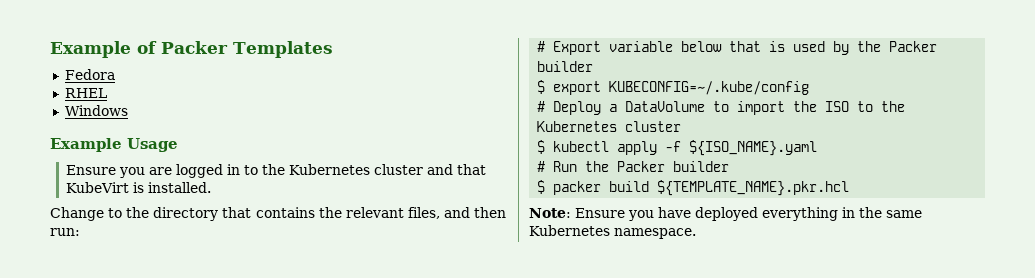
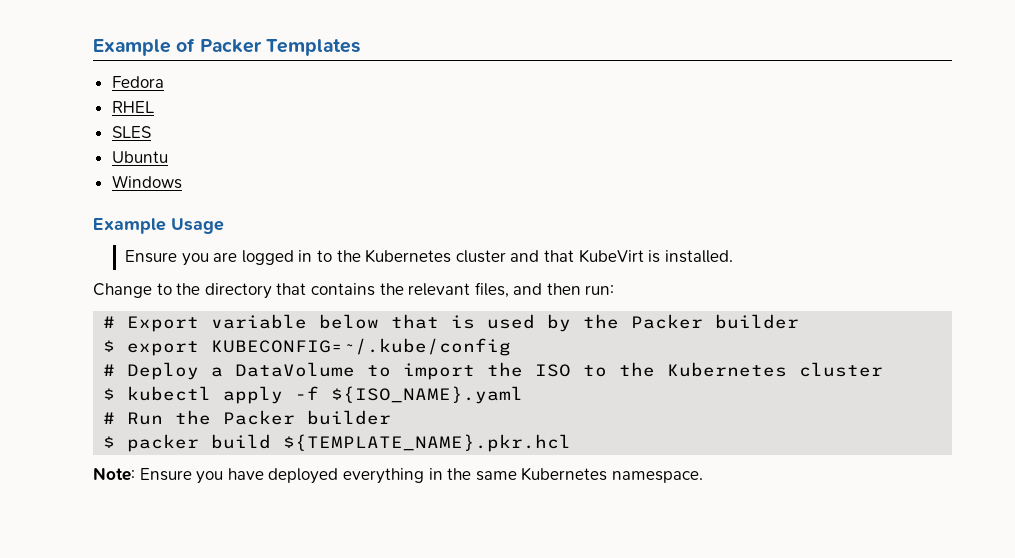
+ SLES
+ Ubuntu

